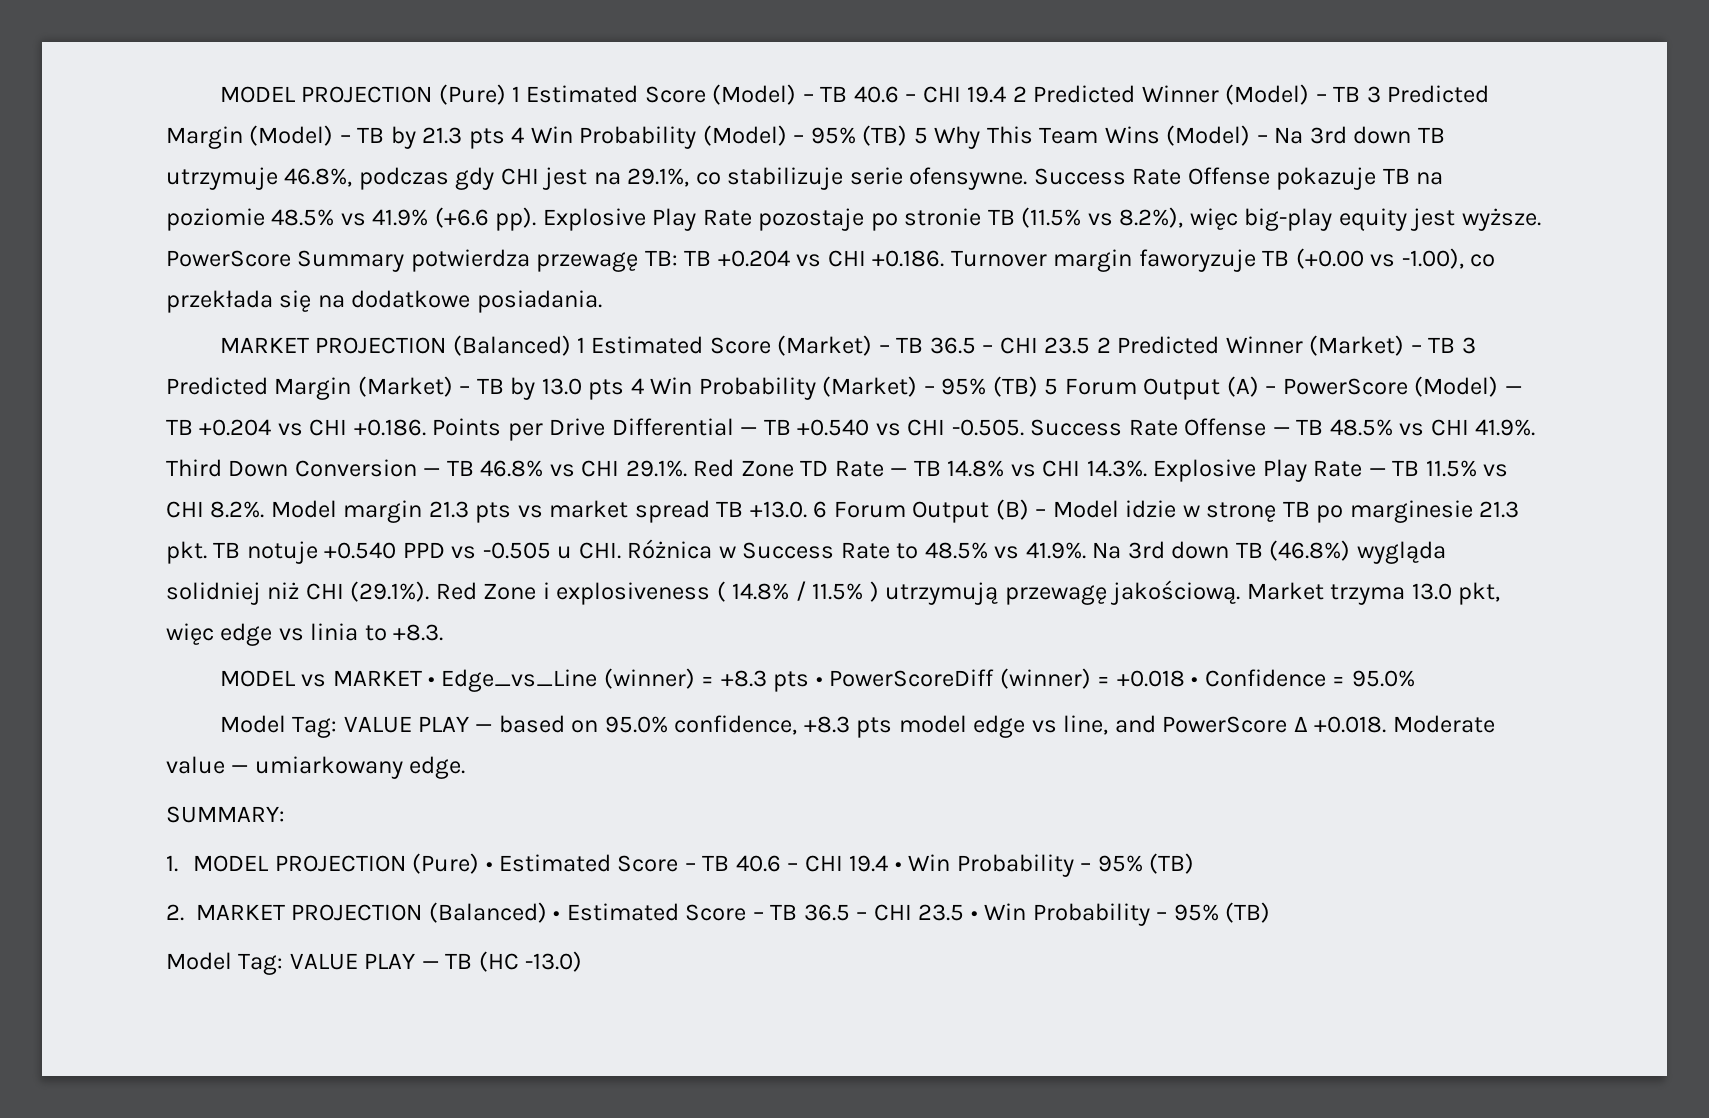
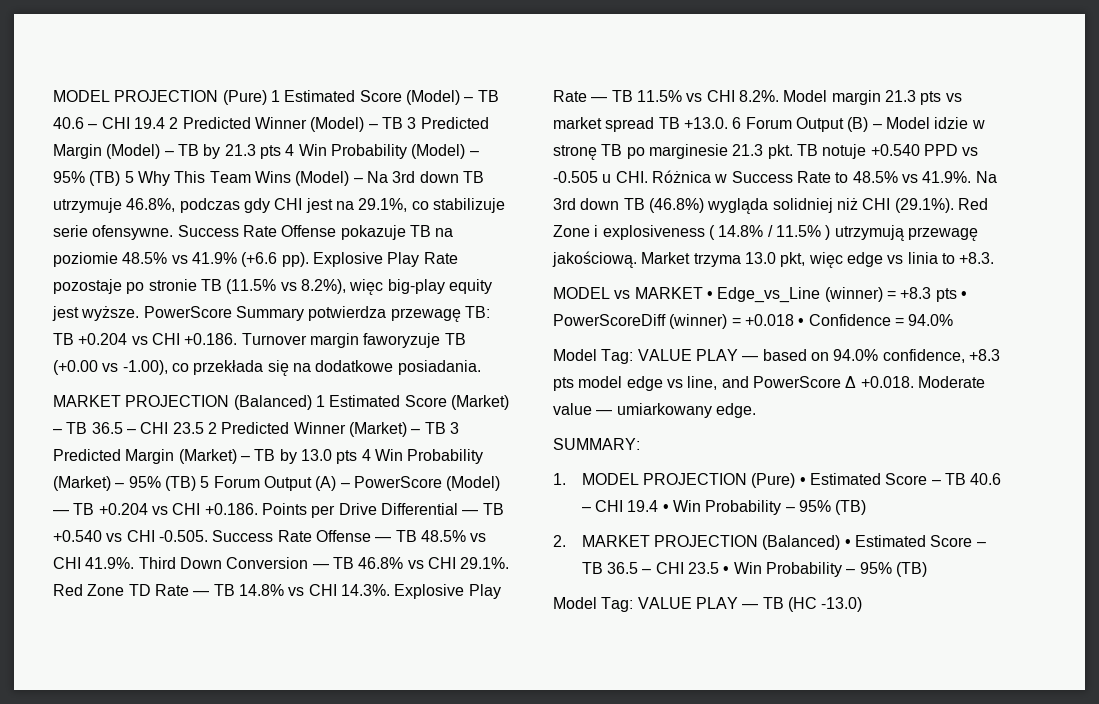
- MODEL vs MARKET • Edge_vs_Line (winner) = +8.3 pts • PowerScoreDiff (winner) = +0.018 • Confidence = 95.0%
+ MODEL vs MARKET • Edge_vs_Line (winner) = +8.3 pts • PowerScoreDiff (winner) = +0.018 • Confidence = 94.0%
- Model Tag: VALUE PLAY — based on 95.0% confidence, +8.3 pts model edge vs line, and PowerScore Δ +0.018. Moderate value — umiarkowany edge.
+ Model Tag: VALUE PLAY — based on 94.0% confidence, +8.3 pts model edge vs line, and PowerScore Δ +0.018. Moderate value — umiarkowany edge.

